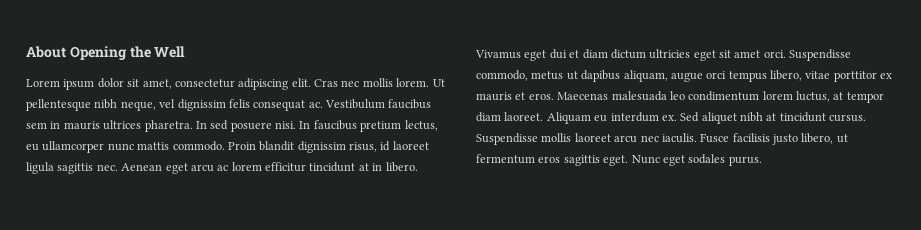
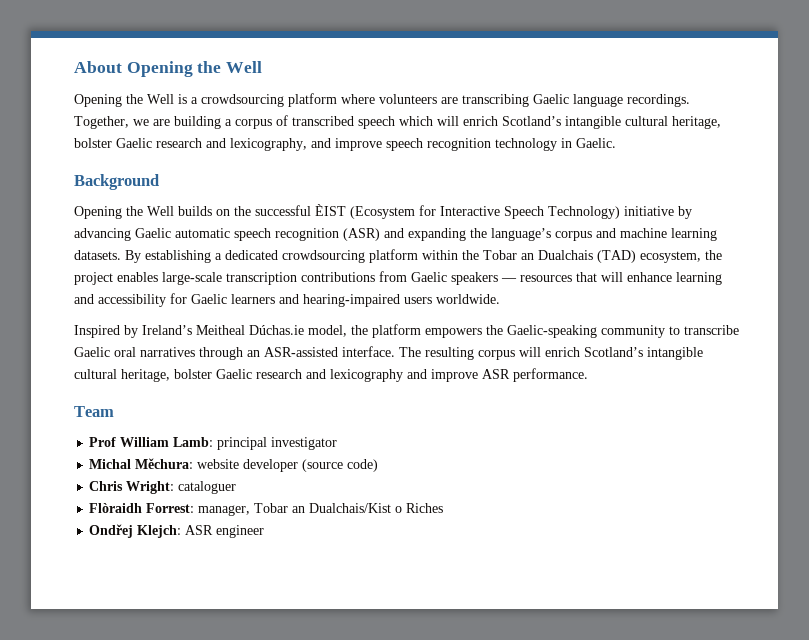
- Lorem ipsum dolor sit amet, consectetur adipiscing elit. Cras nec mollis lorem. Ut pellentesque nibh neque, vel dignissim felis consequat ac. Vestibulum faucibus sem in mauris ultrices pharetra. In sed posuere nisi. In faucibus pretium lectus, eu ullamcorper nunc mattis commodo. Proin blandit dignissim risus, id laoreet ligula sagittis nec. Aenean eget arcu ac lorem efficitur tincidunt at in libero. Vivamus eget dui et diam dictum ultricies eget sit amet orci. Suspendisse commodo, metus ut dapibus aliquam, augue orci tempus libero, vitae porttitor ex mauris et eros. Maecenas malesuada leo condimentum lorem luctus, at tempor diam laoreet. Aliquam eu interdum ex. Sed aliquet nibh at tincidunt cursus. Suspendisse mollis laoreet arcu nec iaculis. Fusce facilisis justo libero, ut fermentum eros sagittis eget. Nunc eget sodales purus.
+ Opening the Well is a crowdsourcing platform where volunteers are transcribing Gaelic language recordings. Together, we are building a corpus of transcribed speech which will enrich Scotland’s intangible cultural heritage, bolster Gaelic research and lexicography, and improve speech recognition technology in Gaelic.
+ Background
+ Opening the Well builds on the successful ÈIST (Ecosystem for Interactive Speech Technology) initiative by advancing Gaelic automatic speech recognition (ASR) and expanding the language’s corpus and machine learning datasets. By establishing a dedicated crowdsourcing platform within the Tobar an Dualchais (TAD) ecosystem, the project enables large-scale transcription contributions from Gaelic speakers — resources that will enhance learning and accessibility for Gaelic learners and hearing-impaired users worldwide.
+ Inspired by Ireland’s Meitheal Dúchas.ie model, the platform empowers the Gaelic-speaking community to transcribe Gaelic oral narratives through an ASR-assisted interface. The resulting corpus will enrich Scotland’s intangible cultural heritage, bolster Gaelic research and lexicography and improve ASR performance.
+ Team
+ Prof William Lamb: principal investigator
+ Michal Měchura: website developer (source code)
+ Chris Wright: cataloguer
+ Flòraidh Forrest: manager, Tobar an Dualchais/Kist o Riches
+ Ondřej Klejch: ASR engineer

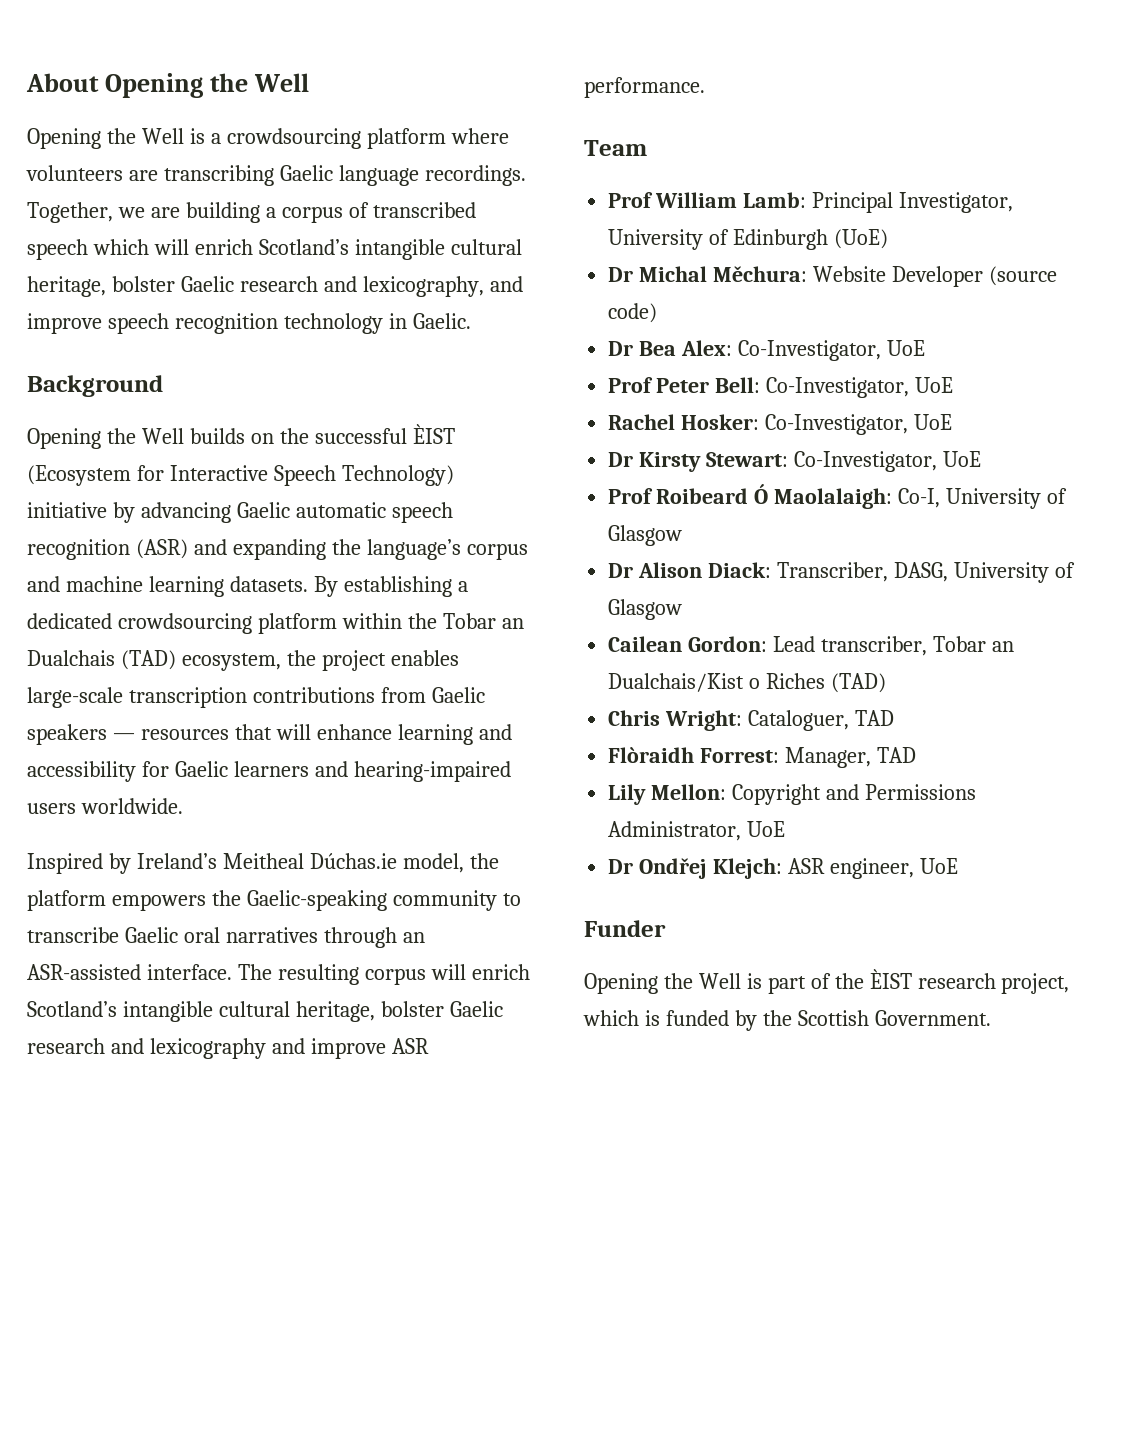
- Prof William Lamb: principal investigator
- Michal Měchura: website developer (source code)
- Chris Wright: cataloguer
- Flòraidh Forrest: manager, Tobar an Dualchais/Kist o Riches
- Ondřej Klejch: ASR engineer
+ Prof William Lamb: Principal Investigator, University of Edinburgh (UoE)
+ Dr Michal Měchura: Website Developer (source code)
+ Dr Bea Alex: Co-Investigator, UoE
+ Prof Peter Bell: Co-Investigator, UoE
+ Rachel Hosker: Co-Investigator, UoE
+ Dr Kirsty Stewart: Co-Investigator, UoE
+ Prof Roibeard Ó Maolalaigh: Co-I, University of Glasgow
+ Dr Alison Diack: Transcriber, DASG, University of Glasgow
+ Cailean Gordon: Lead transcriber, Tobar an Dualchais/Kist o Riches (TAD)
+ Chris Wright: Cataloguer, TAD
+ Flòraidh Forrest: Manager, TAD
+ Lily Mellon: Copyright and Permissions Administrator, UoE
+ Dr Ondřej Klejch: ASR engineer, UoE
+ Funder
+ Opening the Well is part of the ÈIST research project, which is funded by the Scottish Government.

